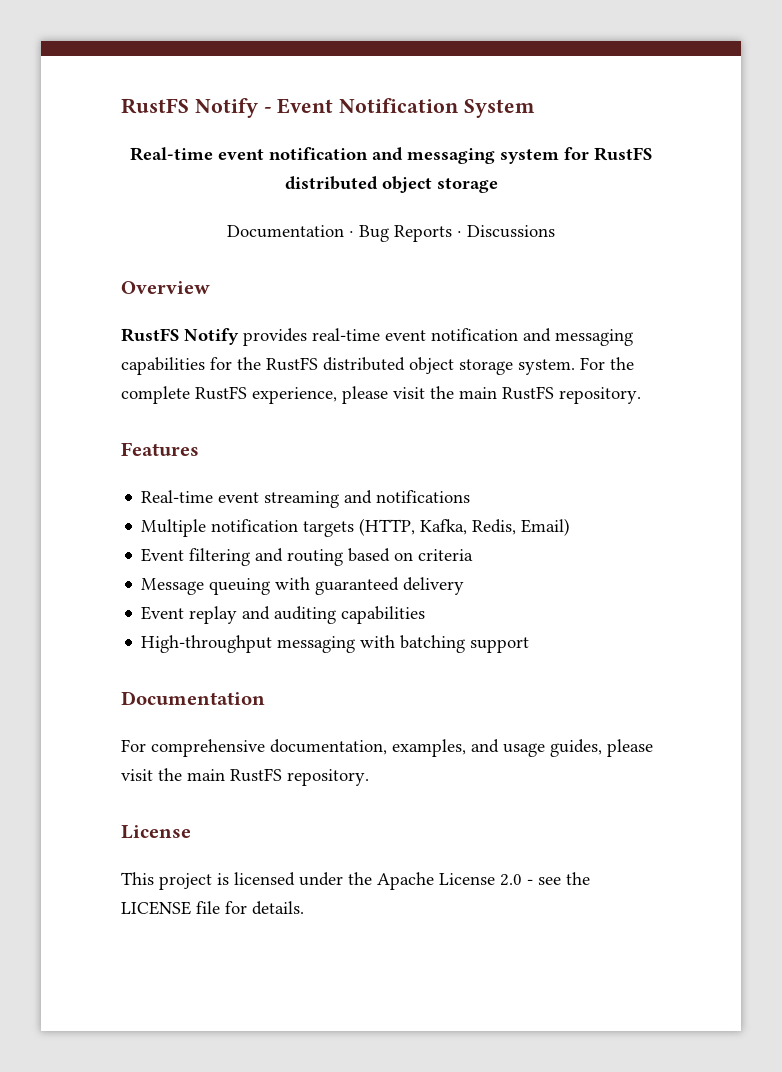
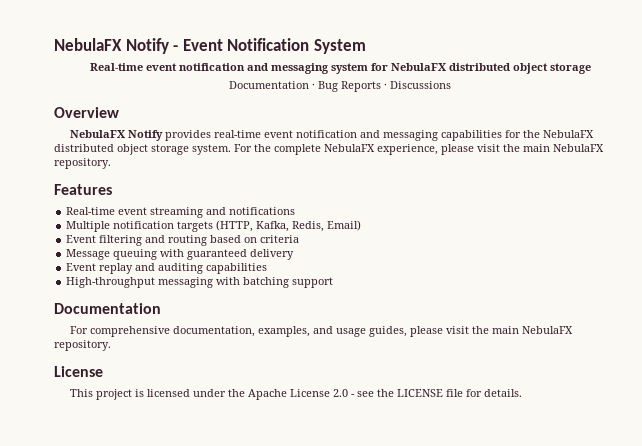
- RustFS Notify - Event Notification System
+ NebulaFX Notify - Event Notification System
- Real-time event notification and messaging system for RustFS distributed object storage
+ Real-time event notification and messaging system for NebulaFX distributed object storage
- RustFS Notify provides real-time event notification and messaging capabilities for the RustFS distributed object storage system.
+ NebulaFX Notify provides real-time event notification and messaging capabilities for the NebulaFX distributed object storage system.
- For the complete RustFS experience, please visit the main RustFS repository.
+ For the complete NebulaFX experience, please visit the main NebulaFX repository.
- For comprehensive documentation, examples, and usage guides, please visit the main RustFS repository.
+ For comprehensive documentation, examples, and usage guides, please visit the main NebulaFX repository.

